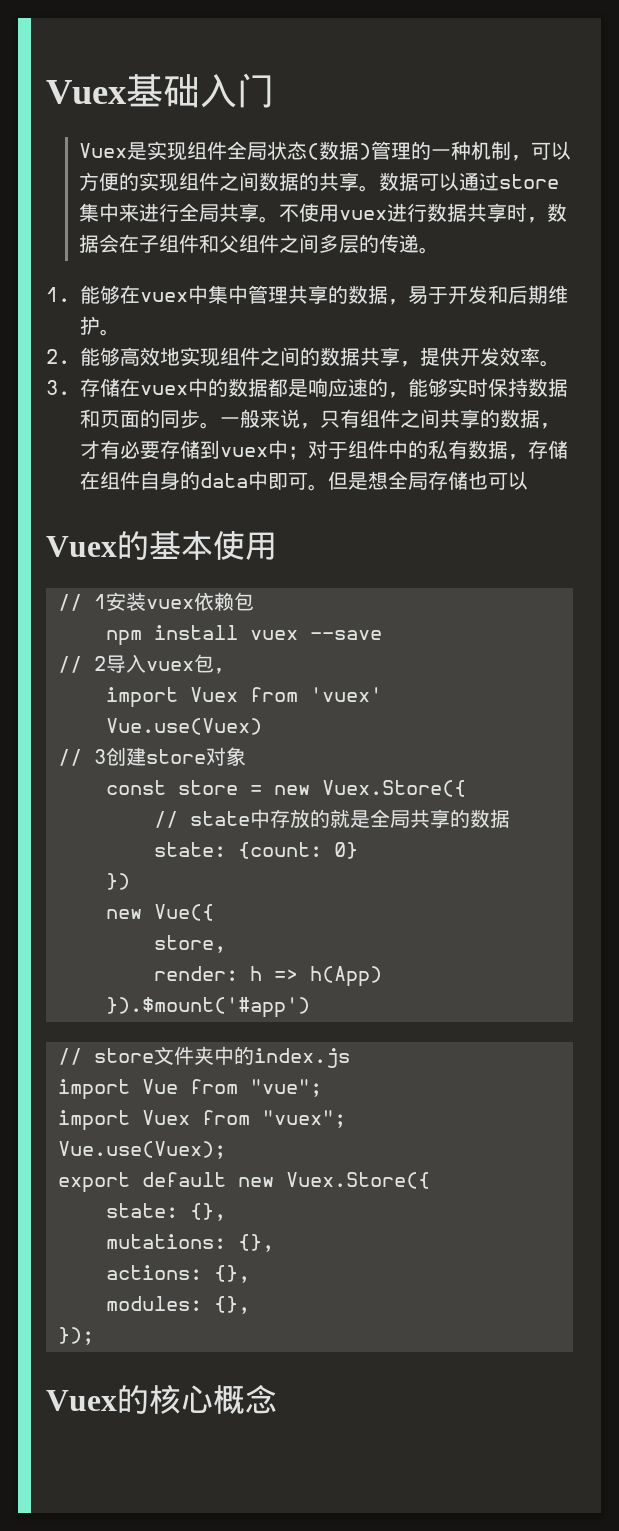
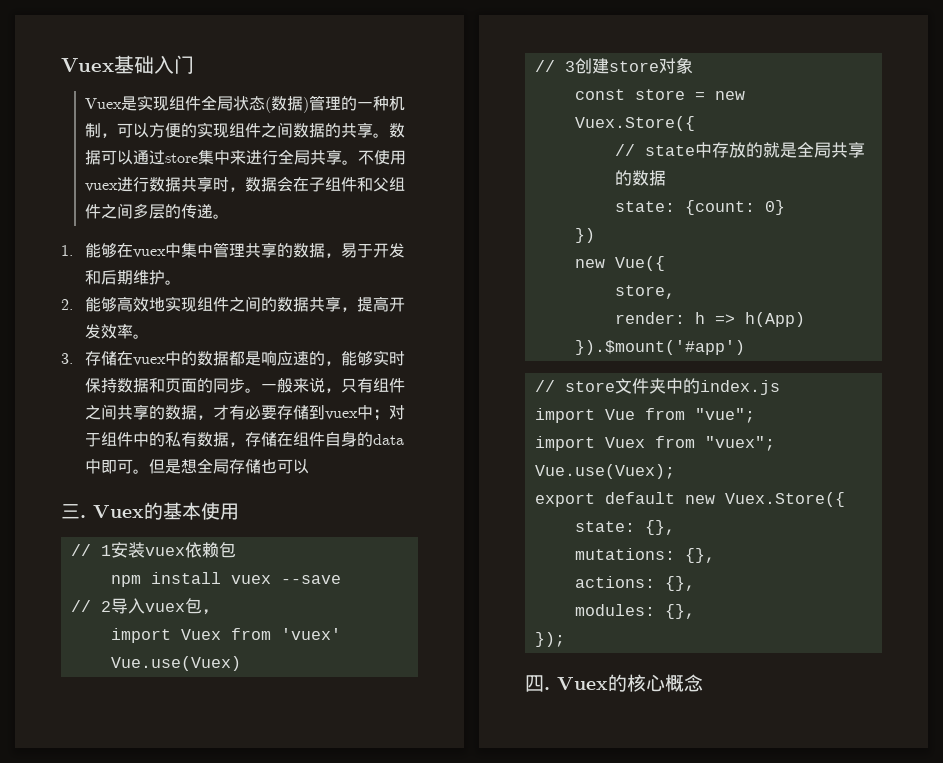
- 2.能够高效地实现组件之间的数据共享，提供开发效率。
+ 2.能够高效地实现组件之间的数据共享，提高开发效率。
+ 三.
+ 四.

